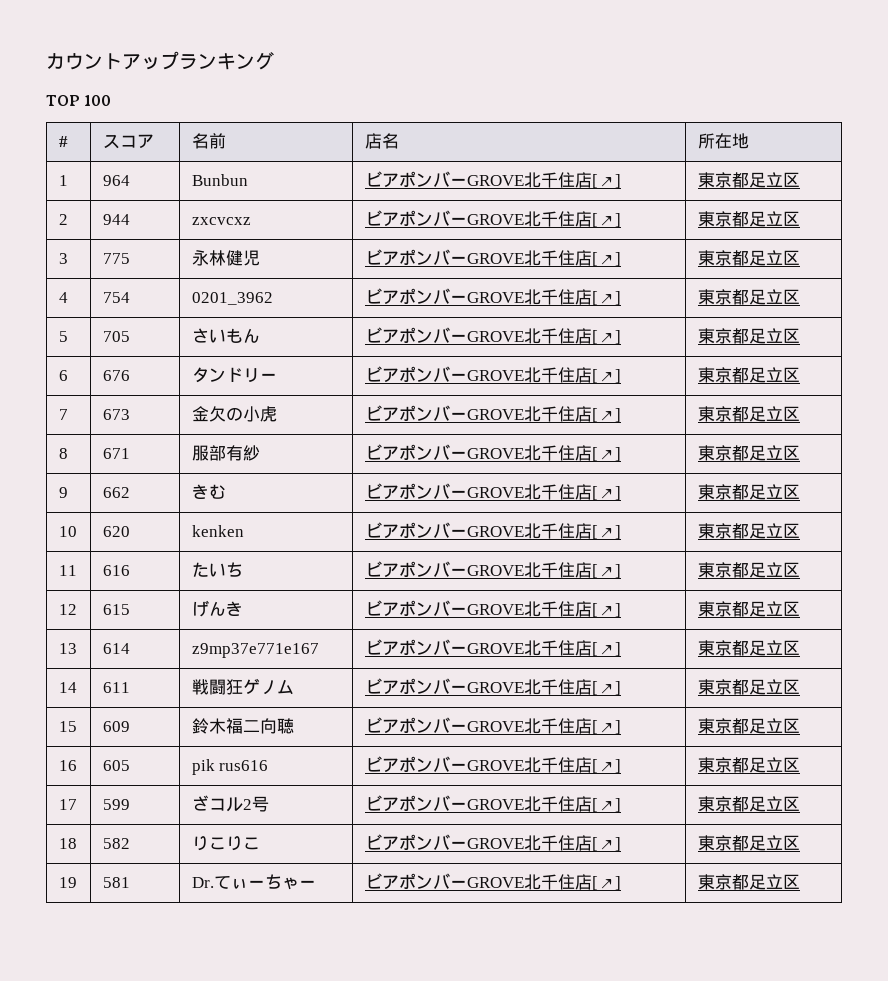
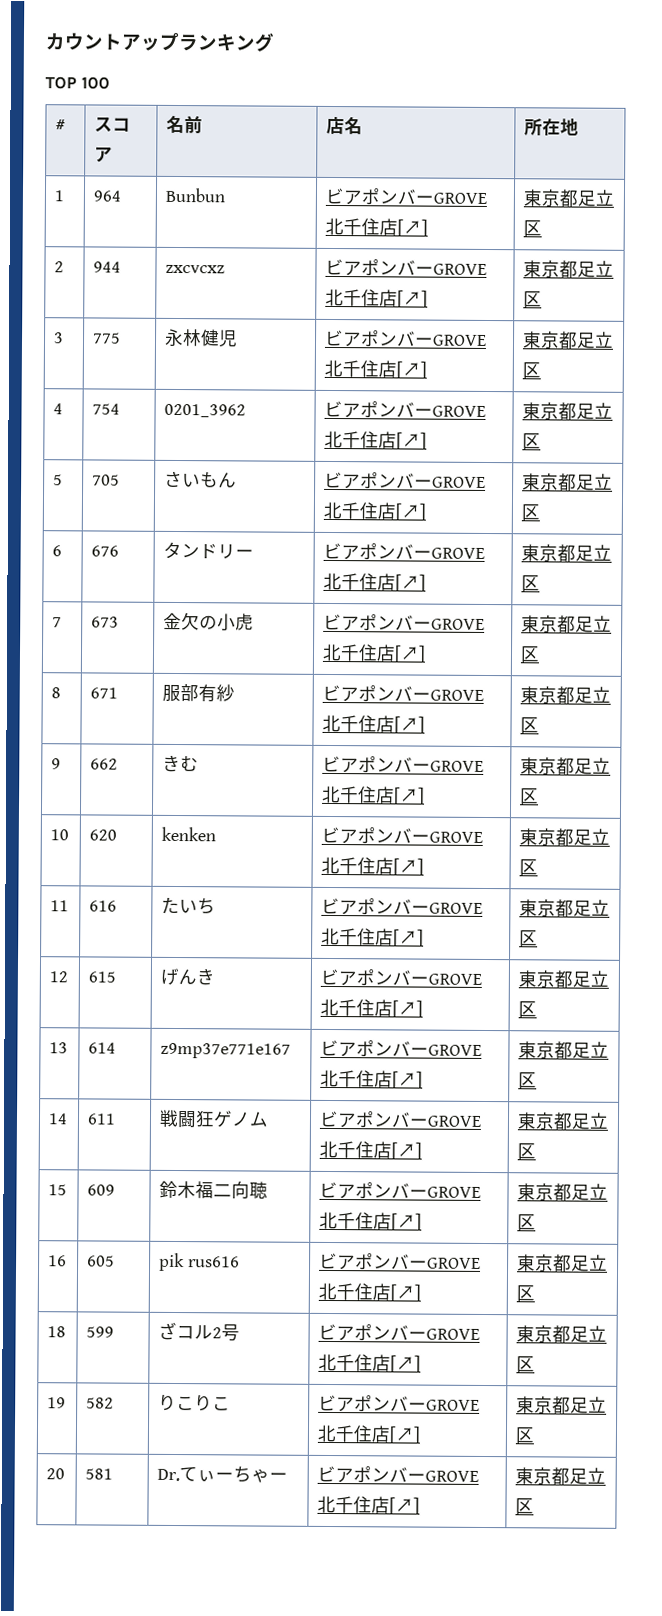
- 17 | 599 | ざコル2号 | ビアポンバーGROVE北千住店[↗] | 東京都足立区
+ 18 | 599 | ざコル2号 | ビアポンバーGROVE北千住店[↗] | 東京都足立区
- 18 | 582 | りこりこ | ビアポンバーGROVE北千住店[↗] | 東京都足立区
+ 19 | 582 | りこりこ | ビアポンバーGROVE北千住店[↗] | 東京都足立区
- 19 | 581 | Dr.てぃーちゃー | ビアポンバーGROVE北千住店[↗] | 東京都足立区
+ 20 | 581 | Dr.てぃーちゃー | ビアポンバーGROVE北千住店[↗] | 東京都足立区

